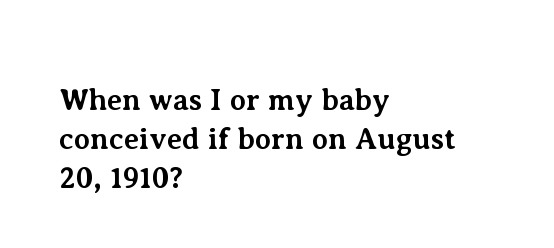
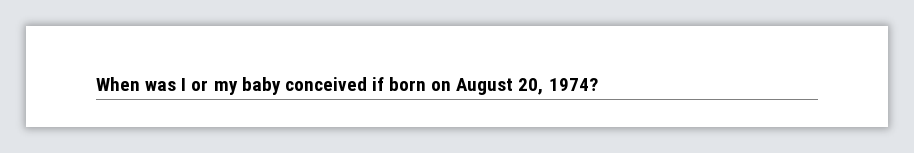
- When was I or my baby conceived if born on August 20, 1910?
+ When was I or my baby conceived if born on August 20, 1974?

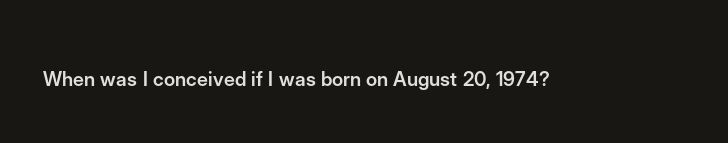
- When was I or my baby conceived if born on August 20, 1974?
+ When was I conceived if I was born on August 20, 1974?

